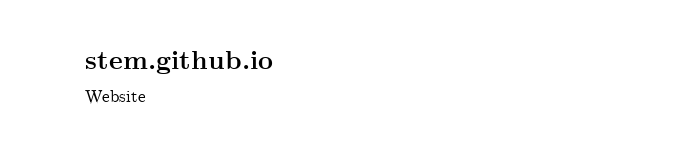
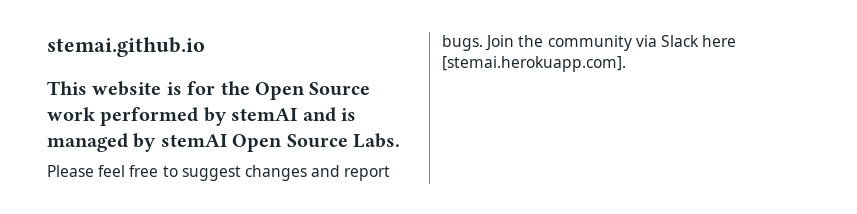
- stem.github.io
- Website
+ stemai.github.io
+ This website is for the Open Source work performed by stemAI and is managed by stemAI Open Source Labs.
+ Please feel free to suggest changes and report bugs. Join the community via Slack here [stemai.herokuapp.com].

